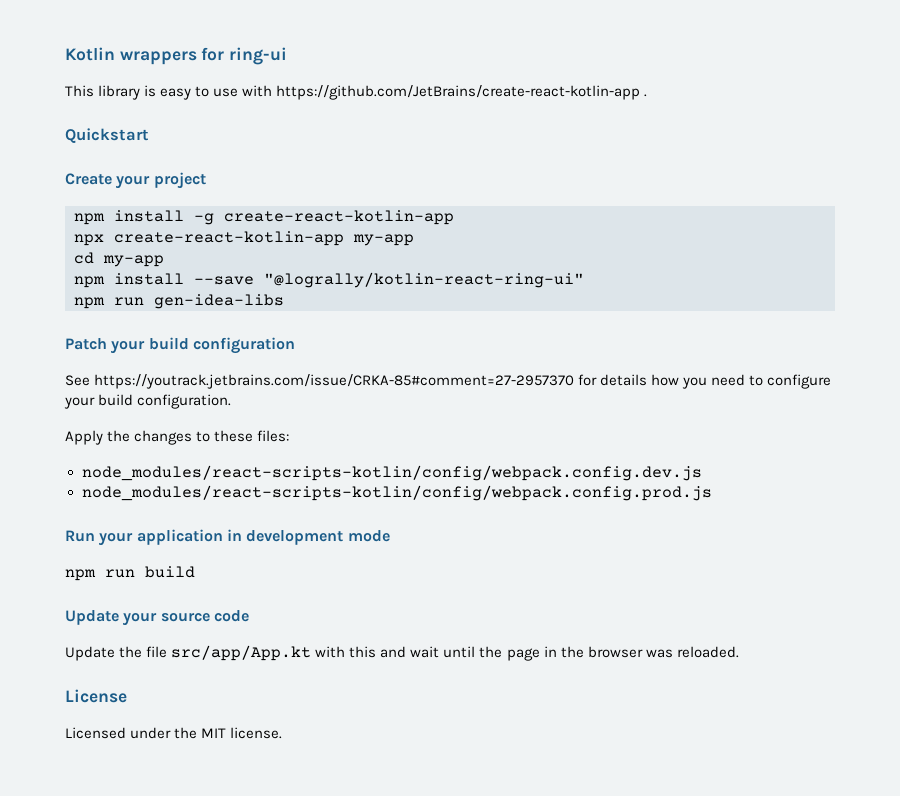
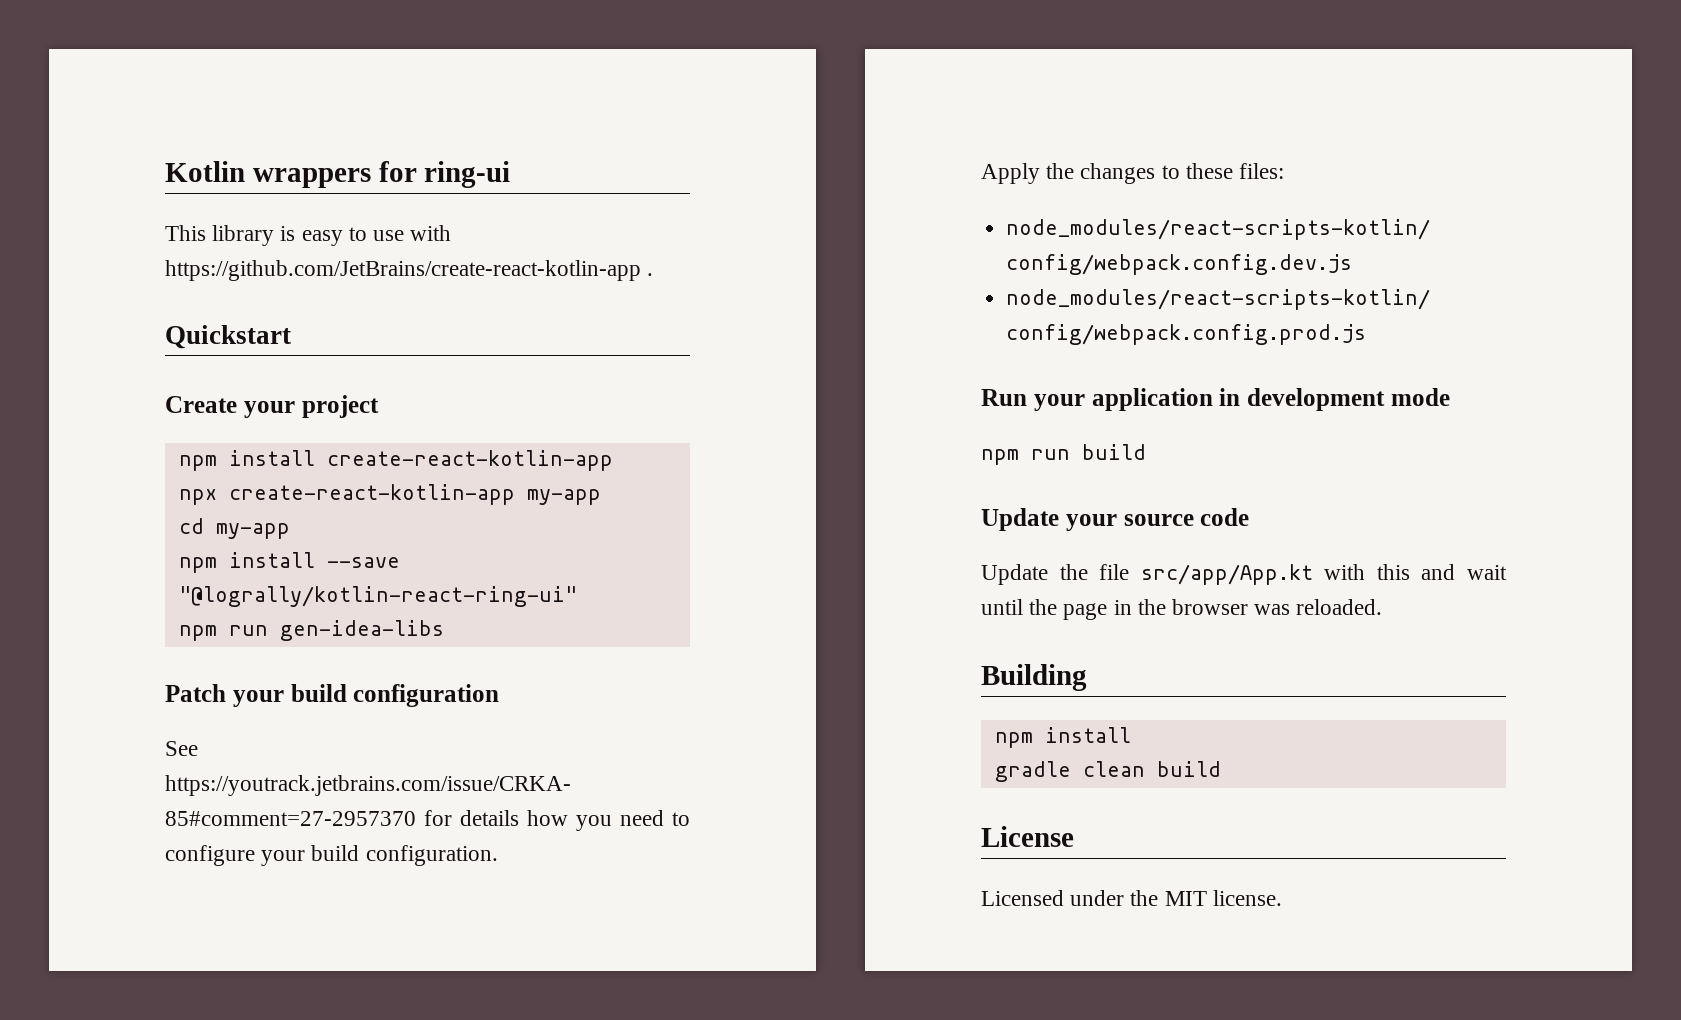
- npm install -g create-react-kotlin-app
+ npm install create-react-kotlin-app
+ Building
+ npm install
+ gradle clean build

